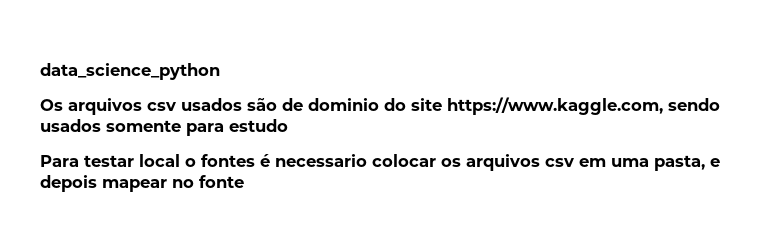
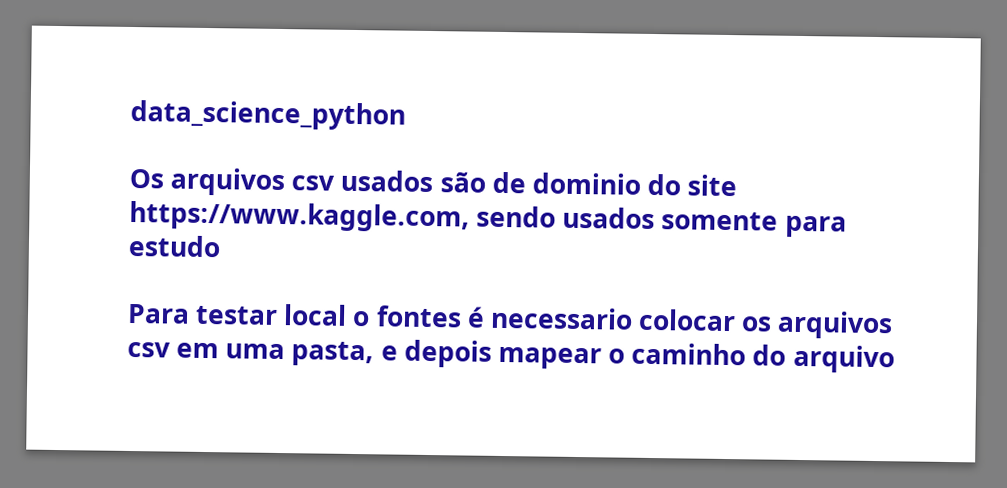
- Para testar local o fontes é necessario colocar os arquivos csv em uma pasta, e depois mapear no fonte
+ Para testar local o fontes é necessario colocar os arquivos csv em uma pasta, e depois mapear o caminho do arquivo

